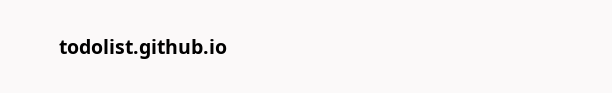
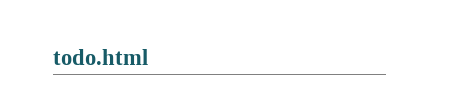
- todolist.github.io
+ todo.html

